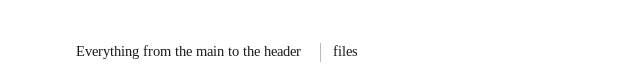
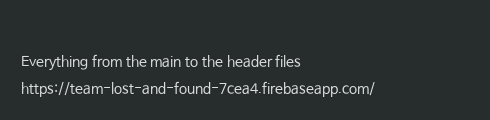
+ https://team-lost-and-found-7cea4.firebaseapp.com/

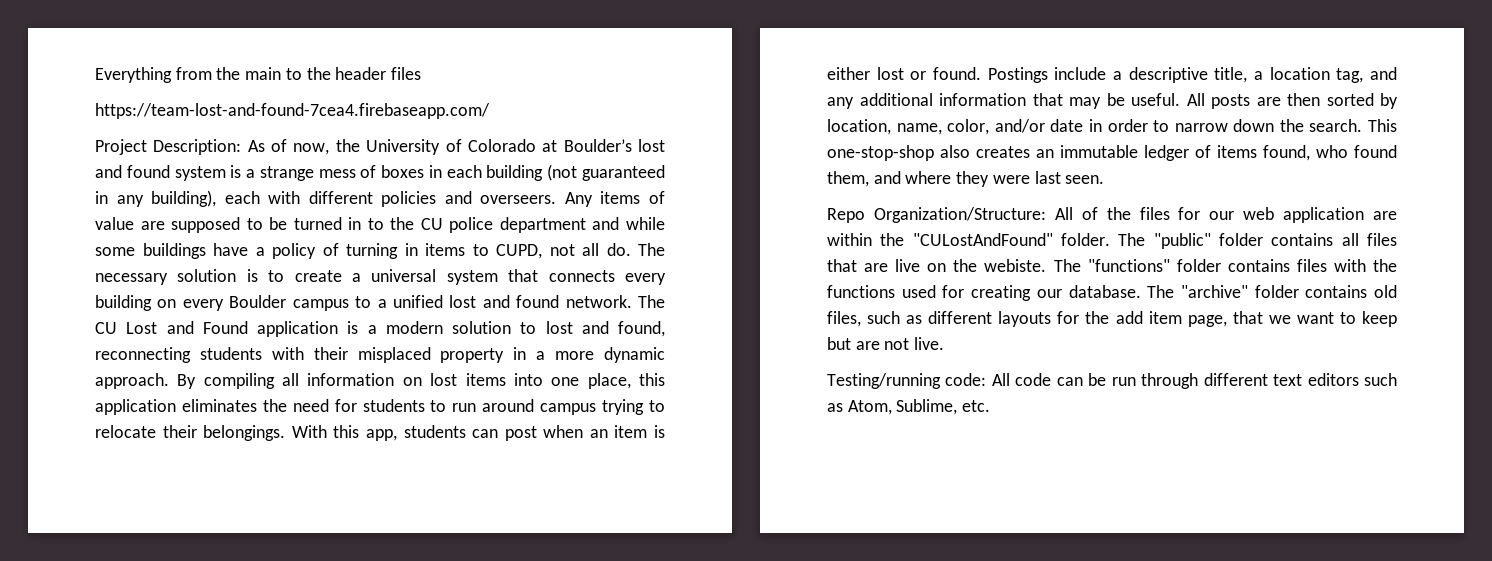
+ Project Description: As of now, the University of Colorado at Boulder’s lost and found system is a strange mess of boxes in each building (not guaranteed in any building), each with different policies and overseers. Any items of value are supposed to be turned in to the CU police department and while some buildings have a policy of turning in items to CUPD, not all do. The necessary solution is to create a universal system that connects every building on every Boulder campus to a unified lost and found network. The CU Lost and Found application is a modern solution to lost and found, reconnecting students with their misplaced property in a more dynamic approach. By compiling all information on lost items into one place, this application eliminates the need for students to run around campus trying to relocate their belongings. With this app, students can post when an item is either lost or found. Postings include a descriptive title, a location tag, and any additional information that may be useful. All posts are then sorted by location, name, color, and/or date in order to narrow down the search. This one-stop-shop also creates an immutable ledger of items found, who found them, and where they were last seen.
+ Repo Organization/Structure: All of the files for our web application are within the "CULostAndFound" folder. The "public" folder contains all files that are live on the webiste. The "functions" folder contains files with the functions used for creating our database. The "archive" folder contains old files, such as different layouts for the add item page, that we want to keep but are not live.
+ Testing/running code: All code can be run through different text editors such as Atom, Sublime, etc.

